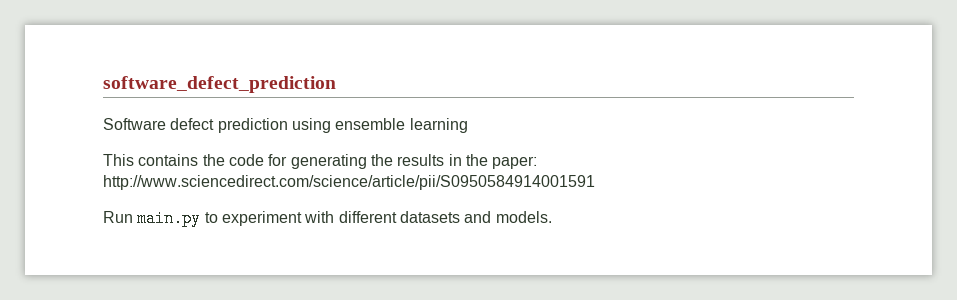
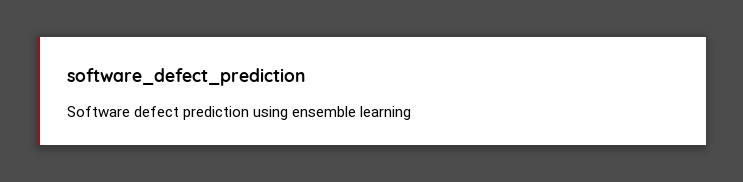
- This contains the code for generating the results in the paper: http://www.sciencedirect.com/science/article/pii/S0950584914001591
- Run main.py to experiment with different datasets and models.

